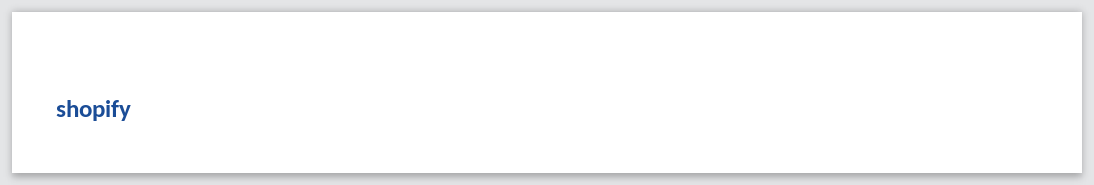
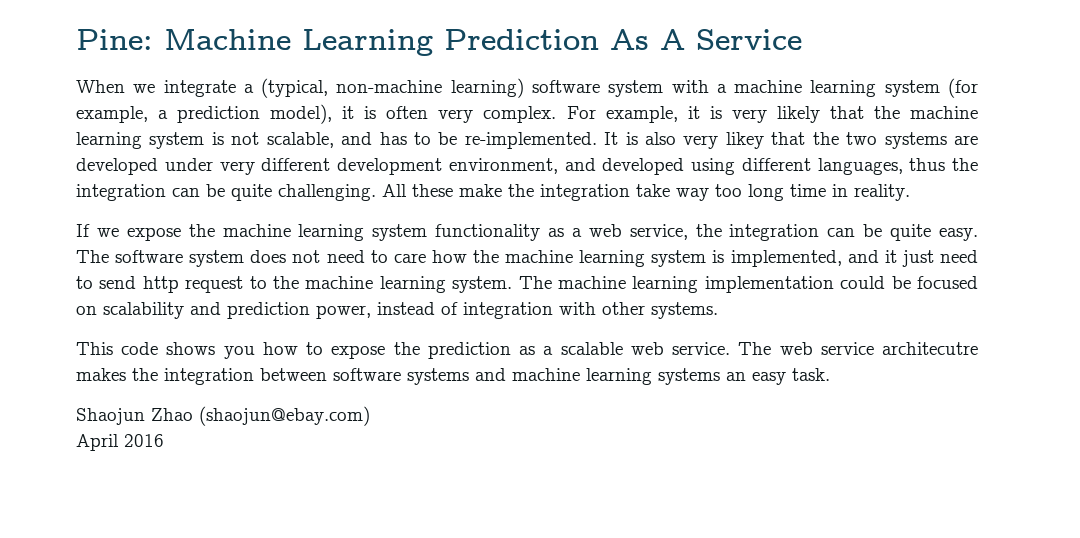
- shopify
+ Pine: Machine Learning Prediction As A Service
+ When we integrate a (typical, non-machine learning) software system with a machine learning system (for example, a prediction model), it is often very complex. For example, it is very likely that the machine learning system is not scalable, and has to be re-implemented. It is also very likey that the two systems are developed under very different development environment, and developed using different languages, thus the integration can be quite challenging. All these make the integration take way too long time in reality.
+ If we expose the machine learning system functionality as a web service, the integration can be quite easy. The software system does not need to care how the machine learning system is implemented, and it just need to send http request to the machine learning system. The machine learning implementation could be focused on scalability and prediction power, instead of integration with other systems.
+ This code shows you how to expose the prediction as a scalable web service. The web service architecutre makes the integration between software systems and machine learning systems an easy task.
+ Shaojun Zhao (shaojun@ebay.com)
+ April 2016

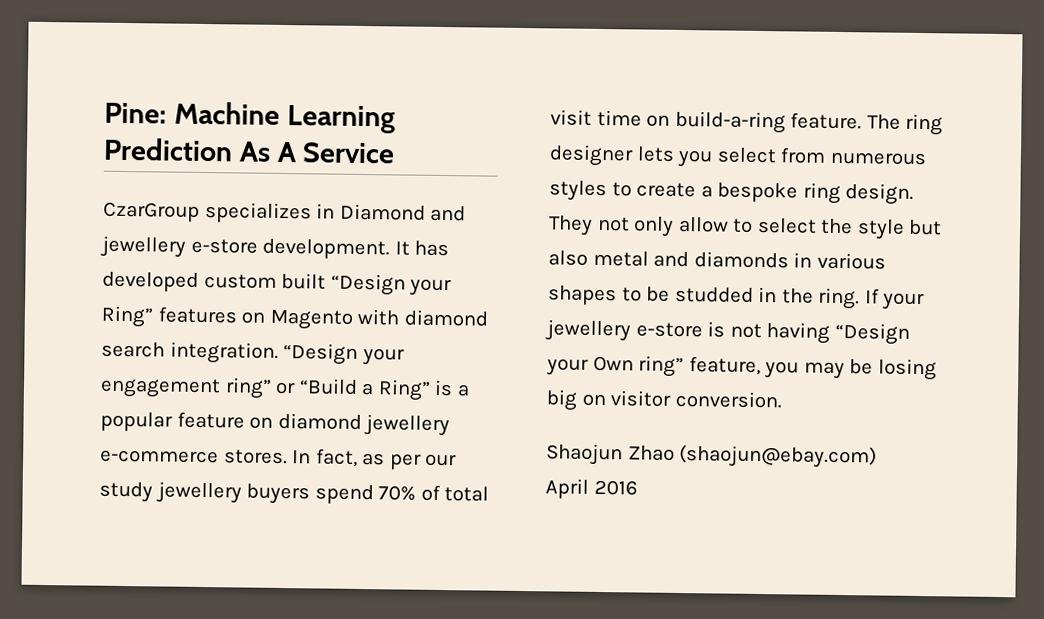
- When we integrate a (typical, non-machine learning) software system with a machine learning system (for example, a prediction model), it is often very complex. For example, it is very likely that the machine learning system is not scalable, and has to be re-implemented. It is also very likey that the two systems are developed under very different development environment, and developed using different languages, thus the integration can be quite challenging. All these make the integration take way too long time in reality.
- If we expose the machine learning system functionality as a web service, the integration can be quite easy. The software system does not need to care how the machine learning system is implemented, and it just need to send http request to the machine learning system. The machine learning implementation could be focused on scalability and prediction power, instead of integration with other systems.
- This code shows you how to expose the prediction as a scalable web service. The web service architecutre makes the integration between software systems and machine learning systems an easy task.
+ CzarGroup specializes in Diamond and jewellery e-store development. It has developed custom built “Design your Ring” features on Magento with diamond search integration. “Design your engagement ring” or “Build a Ring” is a popular feature on diamond jewellery e-commerce stores. In fact, as per our study jewellery buyers spend 70% of total visit time on build-a-ring feature. The ring designer lets you select from numerous styles to create a bespoke ring design. They not only allow to select the style but also metal and diamonds in various shapes to be studded in the ring. If your jewellery e-store is not having “Design your Own ring” feature, you may be losing big on visitor conversion.

